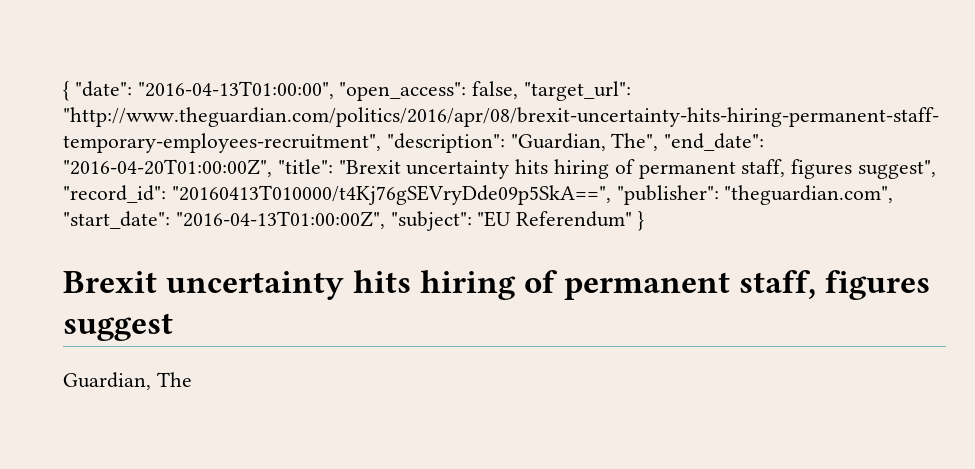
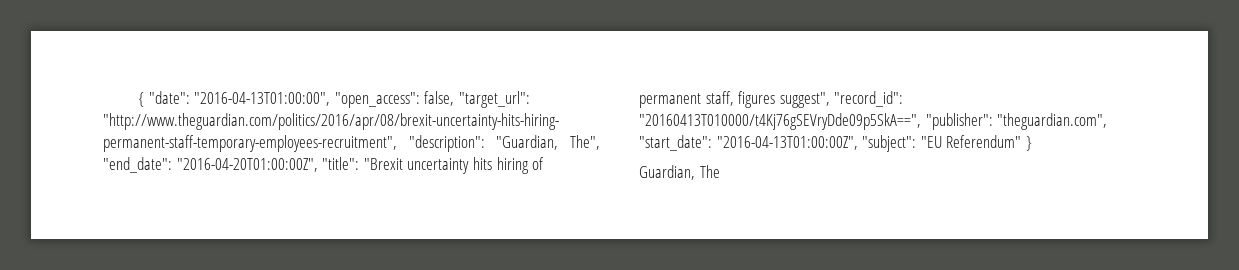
- Brexit uncertainty hits hiring of permanent staff, figures suggest

